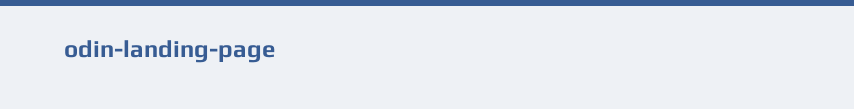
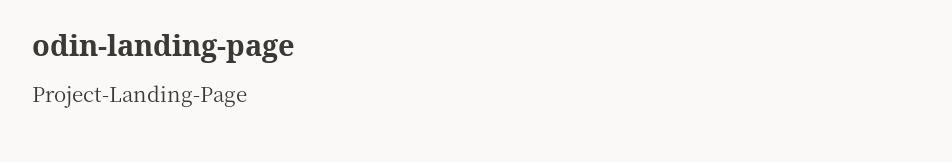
+ Project-Landing-Page

